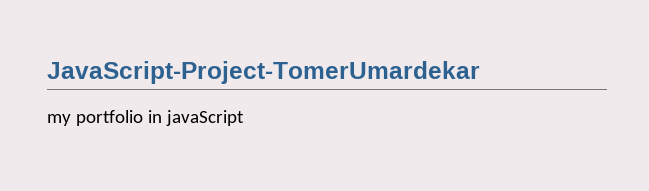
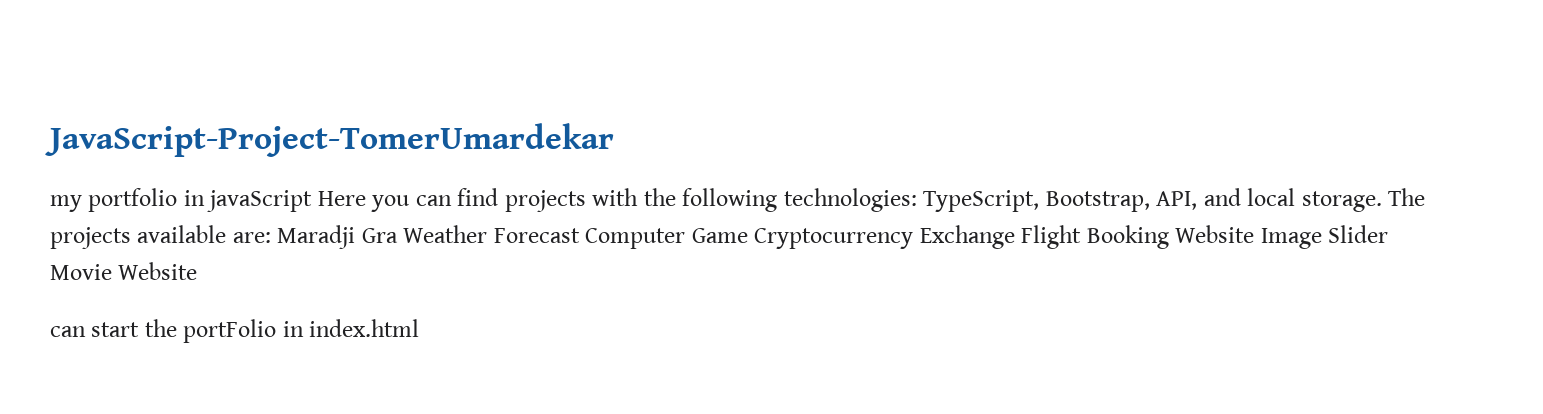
- my portfolio in javaScript
+ my portfolio in javaScript Here you can find projects with the following technologies: TypeScript, Bootstrap, API, and local storage. The projects available are: Maradji Gra Weather Forecast Computer Game Cryptocurrency Exchange Flight Booking Website Image Slider Movie Website
+ can start the portFolio in index.html

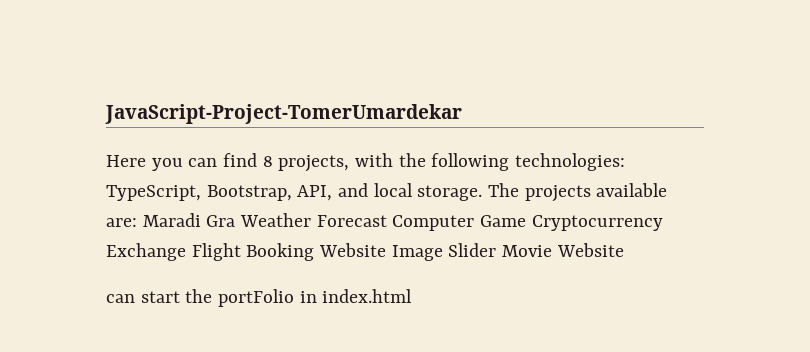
- my portfolio in javaScript Here you can find projects with the following technologies: TypeScript, Bootstrap, API, and local storage.
+ Here you can find 8 projects, with the following technologies: TypeScript, Bootstrap, API, and local storage.
- The projects available are: Maradji Gra Weather Forecast Computer Game Cryptocurrency Exchange Flight Booking Website Image Slider Movie Website
+ The projects available are: Maradi Gra Weather Forecast Computer Game Cryptocurrency Exchange Flight Booking Website Image Slider Movie Website

